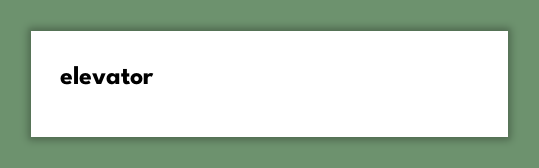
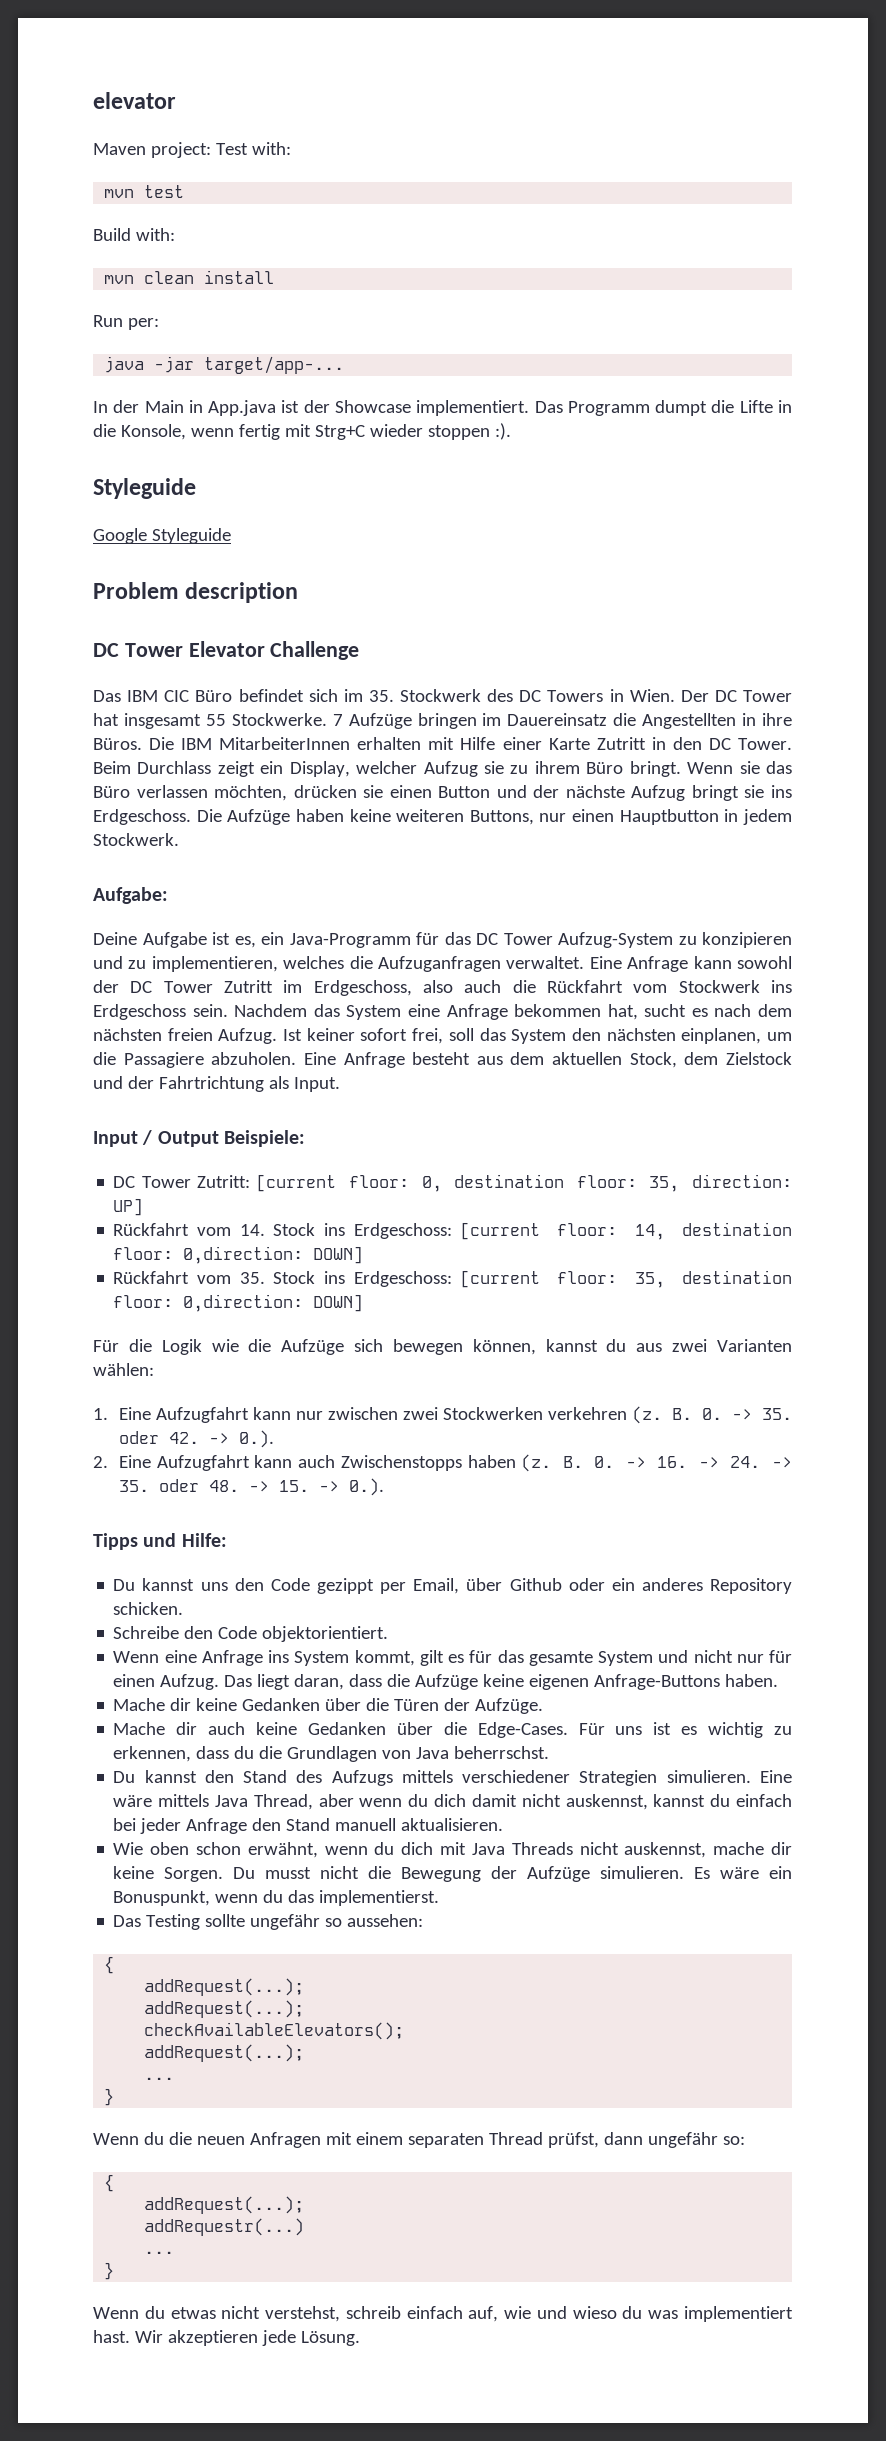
+ Maven project: Test with:
+ mvn test
+ Build with:
+ mvn clean install
+ Run per:
+ java -jar target/app-...
+ In der Main in App.java ist der Showcase implementiert. Das Programm dumpt die Lifte in die Konsole, wenn fertig mit Strg+C wieder stoppen :).
+ Styleguide
+ Google Styleguide
+ Problem description
+ DC Tower Elevator Challenge
+ Das IBM CIC Büro befindet sich im 35. Stockwerk des DC Towers in Wien. Der DC Tower hat insgesamt 55 Stockwerke. 7 Aufzüge bringen im Dauereinsatz die Angestellten in ihre Büros. Die IBM MitarbeiterInnen erhalten mit Hilfe einer Karte Zutritt in den DC Tower. Beim Durchlass zeigt ein Display, welcher Aufzug sie zu ihrem Büro bringt. Wenn sie das Büro verlassen möchten, drücken sie einen Button und der nächste Aufzug bringt sie ins Erdgeschoss. Die Aufzüge haben keine weiteren Buttons, nur einen Hauptbutton in jedem Stockwerk.
+ Aufgabe:
+ Deine Aufgabe ist es, ein Java-Programm für das DC Tower Aufzug-System zu konzipieren und zu implementieren, welches die Aufzuganfragen verwaltet. Eine Anfrage kann sowohl der DC Tower Zutritt im Erdgeschoss, also auch die Rückfahrt vom Stockwerk ins Erdgeschoss sein. Nachdem das System eine Anfrage bekommen hat, sucht es nach dem nächsten freien Aufzug. Ist keiner sofort frei, soll das System den nächsten einplanen, um die Passagiere abzuholen. Eine Anfrage besteht aus dem aktuellen Stock, dem Zielstock und der Fahrtrichtung als Input.
+ Input / Output Beispiele:
+ DC Tower Zutritt: [current floor: 0, destination floor: 35, direction: UP]
+ Rückfahrt vom 14. Stock ins Erdgeschoss: [current floor: 14, destination floor: 0,direction: DOWN]
+ Rückfahrt vom 35. Stock ins Erdgeschoss: [current floor: 35, destination floor: 0,direction: DOWN]
+ Für die Logik wie die Aufzüge sich bewegen können, kannst du aus zwei Varianten wählen:
+ 1. Eine Aufzugfahrt kann nur zwischen zwei Stockwerken verkehren (z. B. 0. -> 35. oder 42. -> 0.).
+ 2. Eine Aufzugfahrt kann auch Zwischenstopps haben (z. B. 0. -> 16. -> 24. -> 35. oder 48. -> 15. -> 0.).
+ Tipps und Hilfe:
+ Du kannst uns den Code gezippt per Email, über Github oder ein anderes Repository schicken.
+ Schreibe den Code objektorientiert.
+ Wenn eine Anfrage ins System kommt, gilt es für das gesamte System und nicht nur für einen Aufzug. Das liegt daran, dass die Aufzüge keine eigenen Anfrage-Buttons haben.
+ Mache dir keine Gedanken über die Türen der Aufzüge.
+ Mache dir auch keine Gedanken über die Edge-Cases. Für uns ist es wichtig zu erkennen, dass du die Grundlagen von Java beherrschst.
+ Du kannst den Stand des Aufzugs mittels verschiedener Strategien simulieren. Eine wäre mittels Java Thread, aber wenn du dich damit nicht auskennst, kannst du einfach bei jeder Anfrage den Stand manuell aktualisieren.
+ Wie oben schon erwähnt, wenn du dich mit Java Threads nicht auskennst, mache dir keine Sorgen. Du musst nicht die Bewegung der Aufzüge simulieren. Es wäre ein Bonuspunkt, wenn du das implementierst.
+ Das Testing sollte ungefähr so aussehen:
+ {
+ addRequest(...);
+ addRequest(...);
+ checkAvailableElevators();
+ addRequest(...);
+ ...
+ }
+ Wenn du die neuen Anfragen mit einem separaten Thread prüfst, dann ungefähr so:
+ {
+ addRequest(...);
+ addRequestr(...)
+ ...
+ }
+ Wenn du etwas nicht verstehst, schreib einfach auf, wie und wieso du was implementiert hast. Wir akzeptieren jede Lösung.

